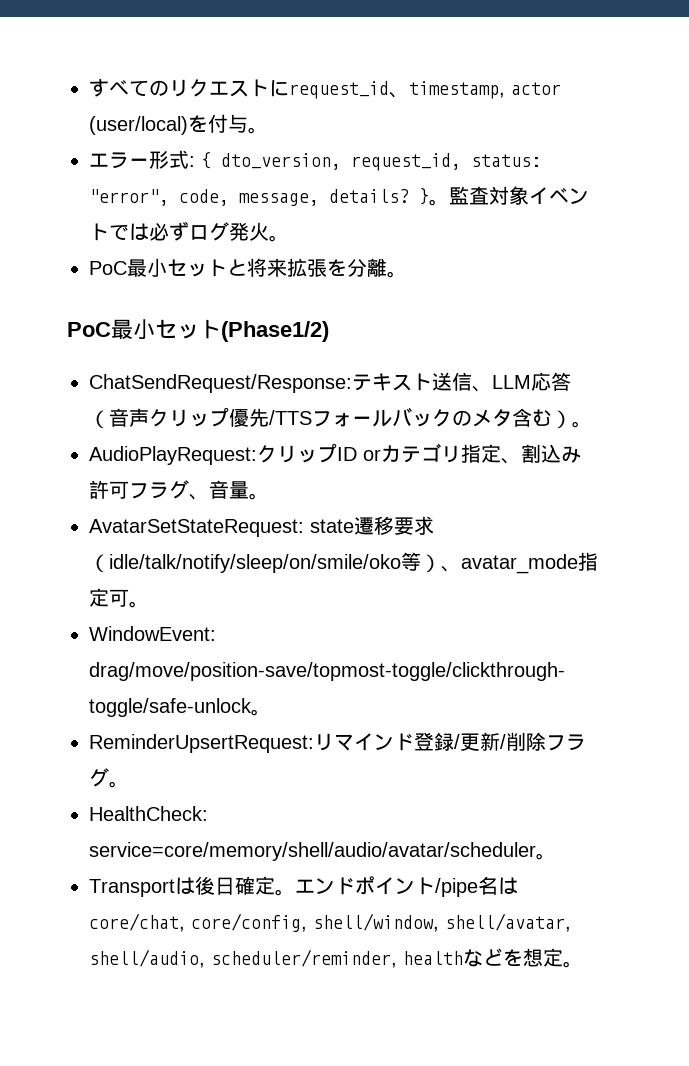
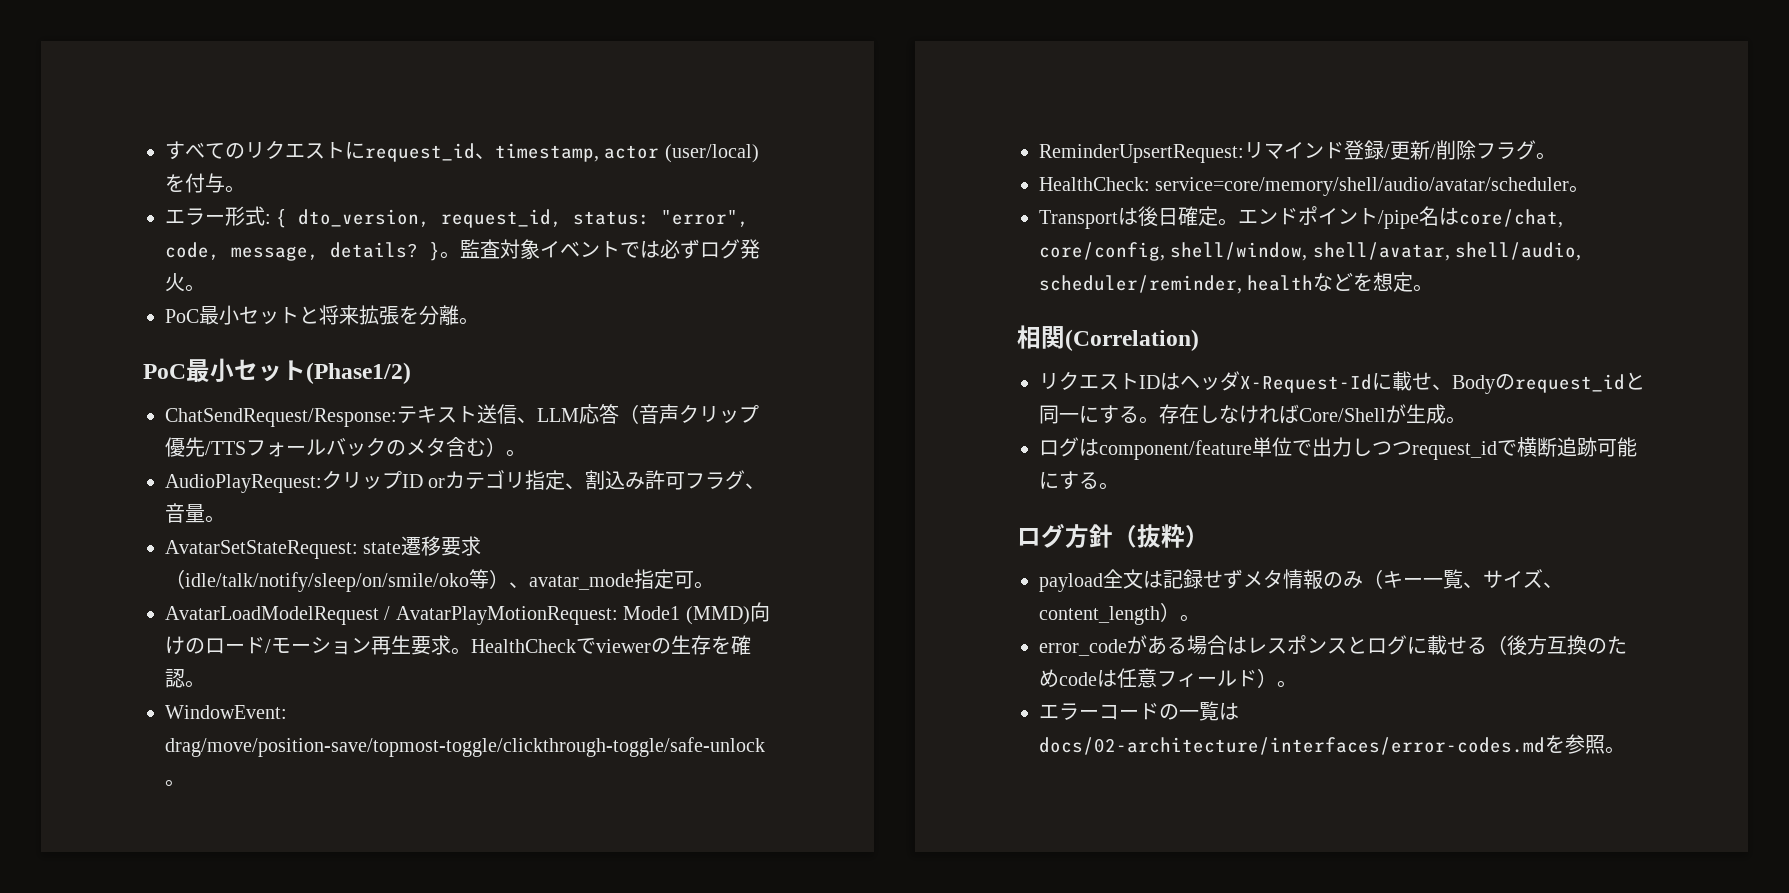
+ AvatarLoadModelRequest / AvatarPlayMotionRequest: Mode1 (MMD)向けのロード/モーション再生要求。HealthCheckでviewerの生存を確認。
+ 相関(Correlation)
+ リクエストIDはヘッダX-Request-Idに載せ、Bodyのrequest_idと同一にする。存在しなければCore/Shellが生成。
+ ログはcomponent/feature単位で出力しつつrequest_idで横断追跡可能にする。
+ ログ方針（抜粋）
+ payload全文は記録せずメタ情報のみ（キー一覧、サイズ、content_length）。
+ error_codeがある場合はレスポンスとログに載せる（後方互換のためcodeは任意フィールド）。
+ エラーコードの一覧はdocs/02-architecture/interfaces/error-codes.mdを参照。

